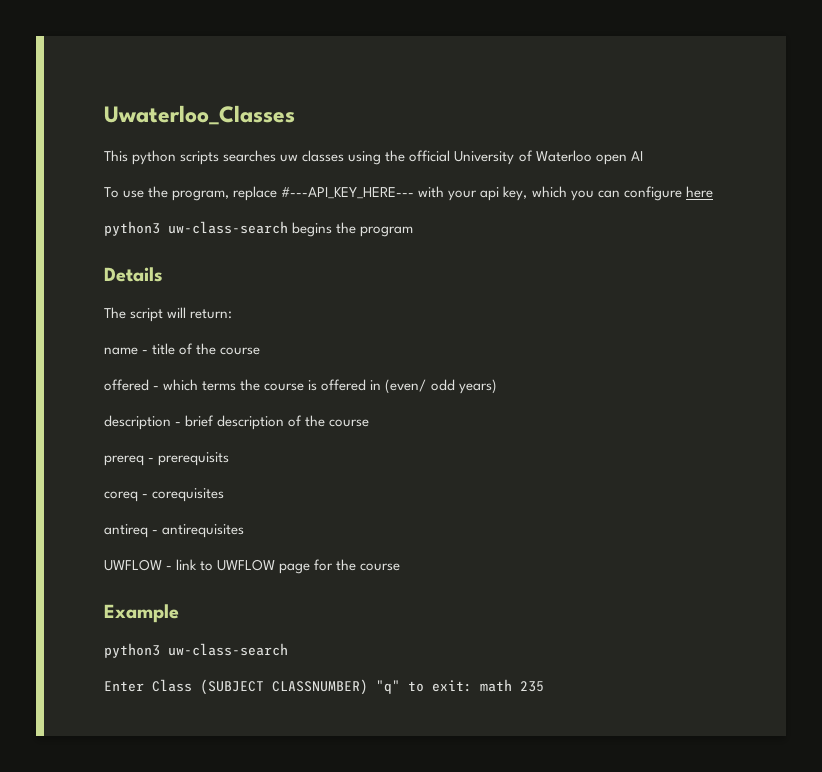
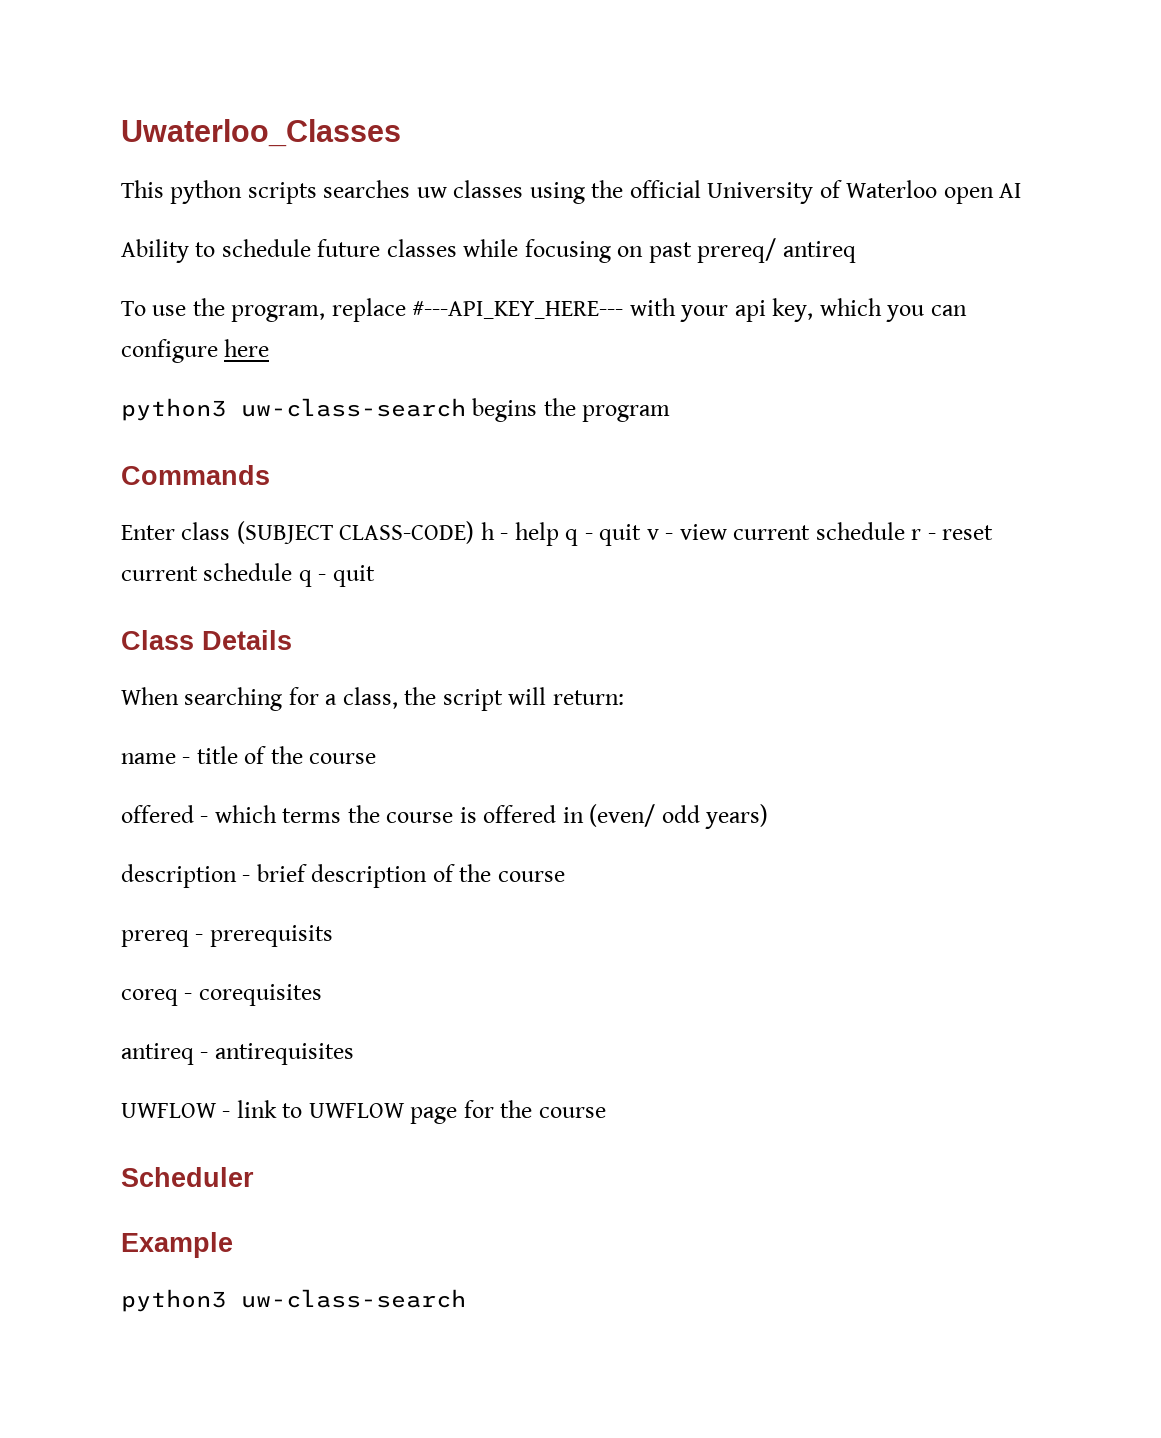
+ Ability to schedule future classes while focusing on past prereq/ antireq
- Details
- The script will return:
+ Commands
+ Enter class (SUBJECT CLASS-CODE) h - help q - quit v - view current schedule r - reset current schedule q - quit
+ Class Details
+ When searching for a class, the script will return:
+ Scheduler
- Enter Class (SUBJECT CLASSNUMBER) "q" to exit: math 235

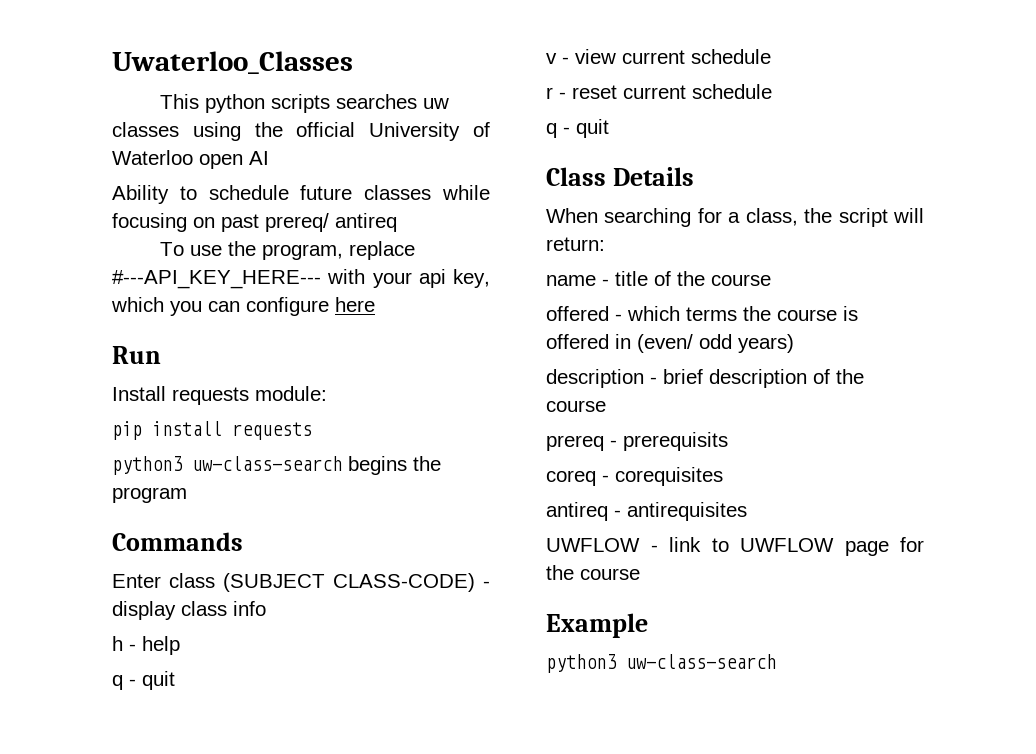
+ Run
+ Install requests module:
+ pip install requests
- Enter class (SUBJECT CLASS-CODE) h - help q - quit v - view current schedule r - reset current schedule q - quit
+ Enter class (SUBJECT CLASS-CODE) - display class info
+ h - help
+ q - quit
+ v - view current schedule
+ r - reset current schedule
+ q - quit
- Scheduler

